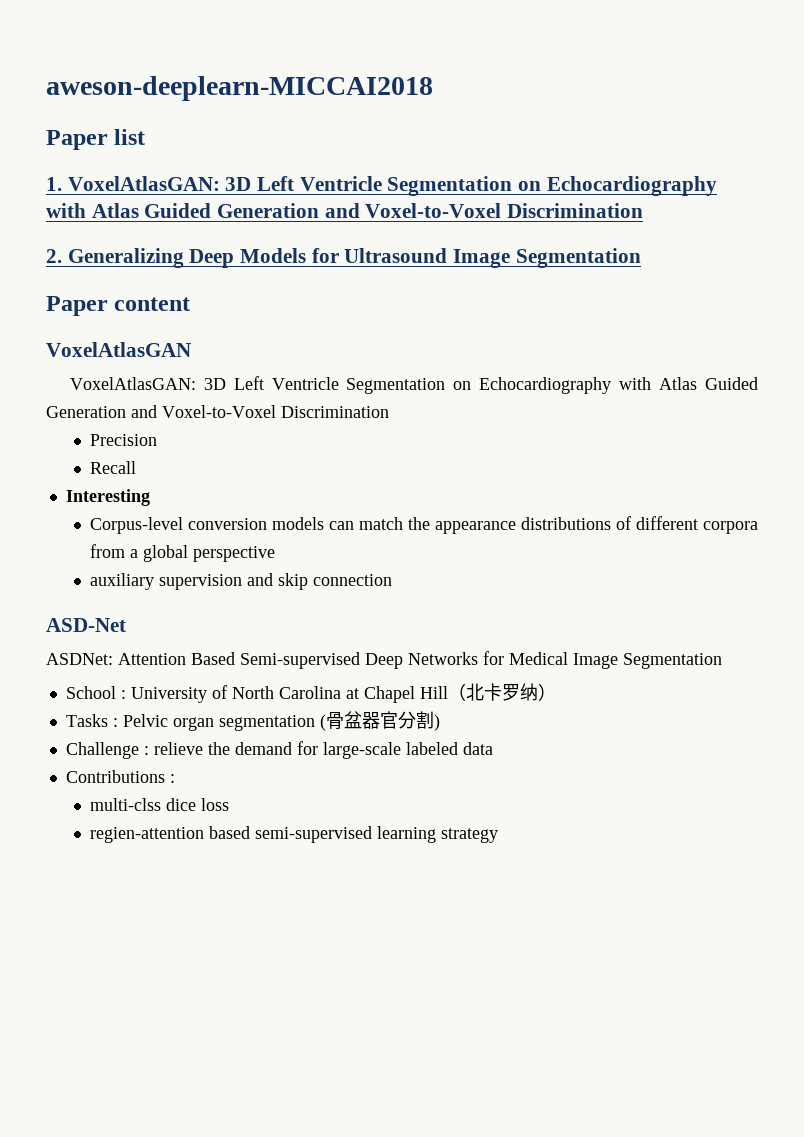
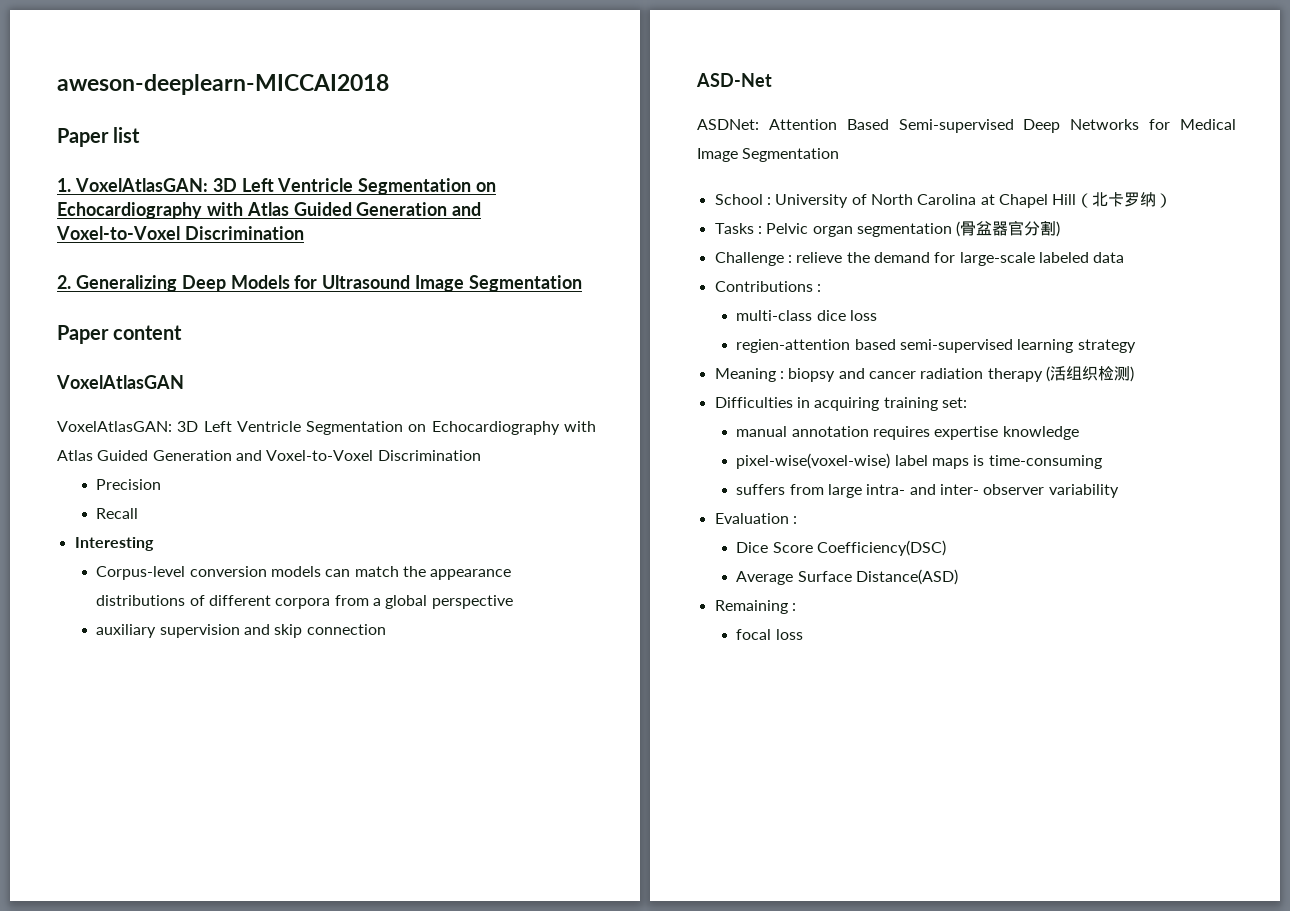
- multi-clss dice loss
+ multi-class dice loss
+ Meaning : biopsy and cancer radiation therapy (活组织检测)
+ Difficulties in acquiring training set:
+ manual annotation requires expertise knowledge
+ pixel-wise(voxel-wise) label maps is time-consuming
+ suffers from large intra- and inter- observer variability
+ Evaluation :
+ Dice Score Coefficiency(DSC)
+ Average Surface Distance(ASD)
+ Remaining :
+ focal loss

